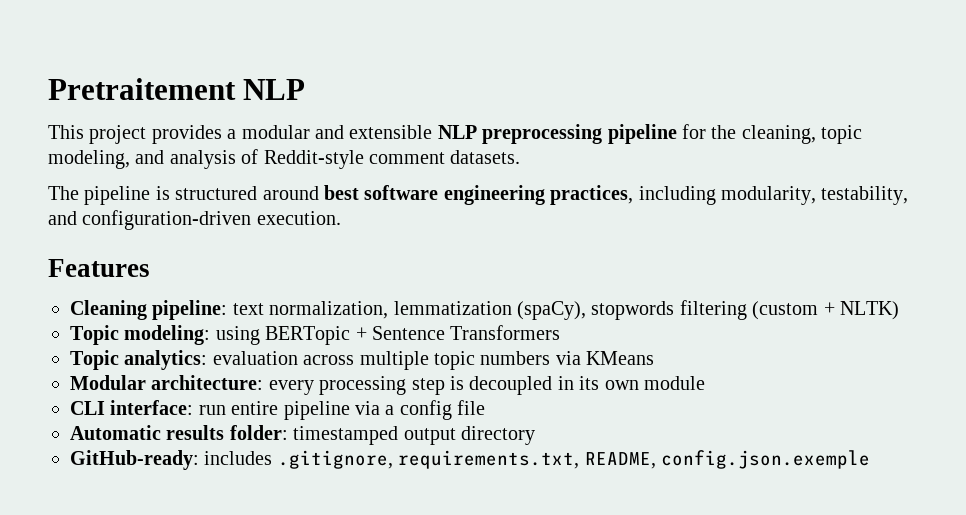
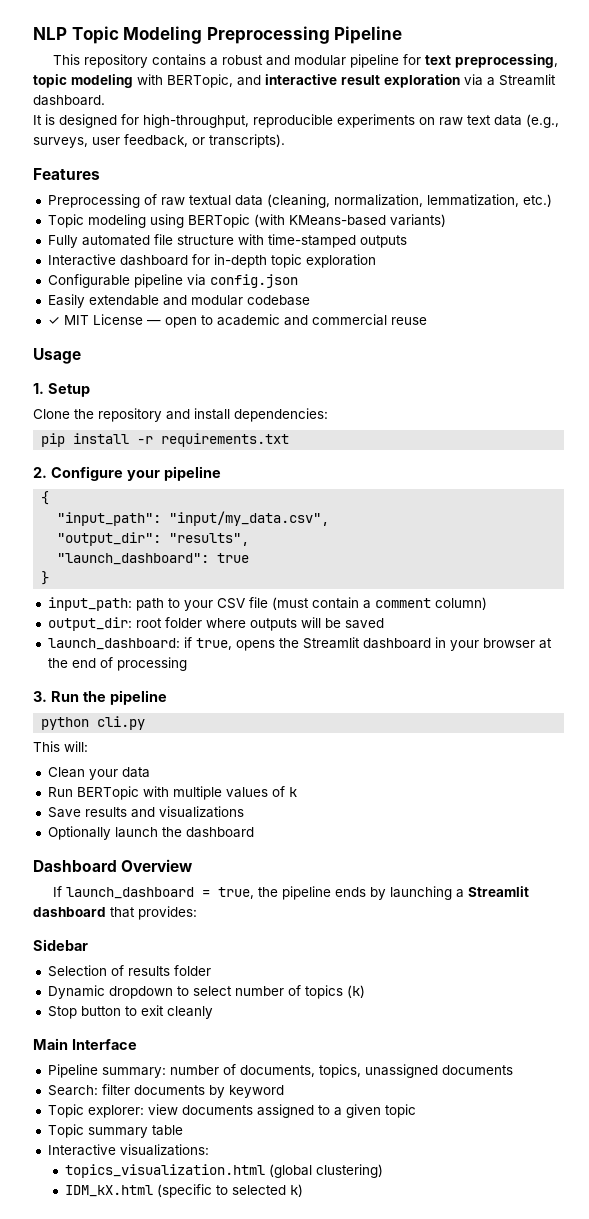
- Pretraitement NLP
- This project provides a modular and extensible NLP preprocessing pipeline for the cleaning, topic modeling, and analysis of Reddit-style comment datasets.
- The pipeline is structured around best software engineering practices, including modularity, testability, and configuration-driven execution.
+ NLP Topic Modeling Preprocessing Pipeline
+ This repository contains a robust and modular pipeline for text preprocessing, topic modeling with BERTopic, and interactive result exploration via a Streamlit dashboard.
+ It is designed for high-throughput, reproducible experiments on raw text data (e.g., surveys, user feedback, or transcripts).
  Features
- Cleaning pipeline: text normalization, lemmatization (spaCy), stopwords filtering (custom + NLTK)
- Topic modeling: using BERTopic + Sentence Transformers
- Topic analytics: evaluation across multiple topic numbers via KMeans
- Modular architecture: every processing step is decoupled in its own module
- CLI interface: run entire pipeline via a config file
- Automatic results folder: timestamped output directory
- GitHub-ready: includes .gitignore, requirements.txt, README, config.json.exemple
+ Preprocessing of raw textual data (cleaning, normalization, lemmatization, etc.)
+ Topic modeling using BERTopic (with KMeans-based variants)
+ Fully automated file structure with time-stamped outputs
+ Interactive dashboard for in-depth topic exploration
+ Configurable pipeline via config.json
+ Easily extendable and modular codebase
+ ✓ MIT License — open to academic and commercial reuse
+ Usage
+ 1. Setup
+ Clone the repository and install dependencies:
+ pip install -r requirements.txt
+ 2. Configure your pipeline
+ {
+ "input_path": "input/my_data.csv",
+ "output_dir": "results",
+ "launch_dashboard": true
+ }
+ input_path: path to your CSV file (must contain a comment column)
+ output_dir: root folder where outputs will be saved
+ launch_dashboard: if true, opens the Streamlit dashboard in your browser at the end of processing
+ 3. Run the pipeline
+ python cli.py
+ This will:
+ Clean your data
+ Run BERTopic with multiple values of k
+ Save results and visualizations
+ Optionally launch the dashboard
+ Dashboard Overview
+ If launch_dashboard = true, the pipeline ends by launching a Streamlit dashboard that provides:
+ Sidebar
+ Selection of results folder
+ Dynamic dropdown to select number of topics (k)
+ Stop button to exit cleanly
+ Main Interface
+ Pipeline summary: number of documents, topics, unassigned documents
+ Search: filter documents by keyword
+ Topic explorer: view documents assigned to a given topic
+ Topic summary table
+ Interactive visualizations:
+ topics_visualization.html (global clustering)
+ IDM_kX.html (specific to selected k)

